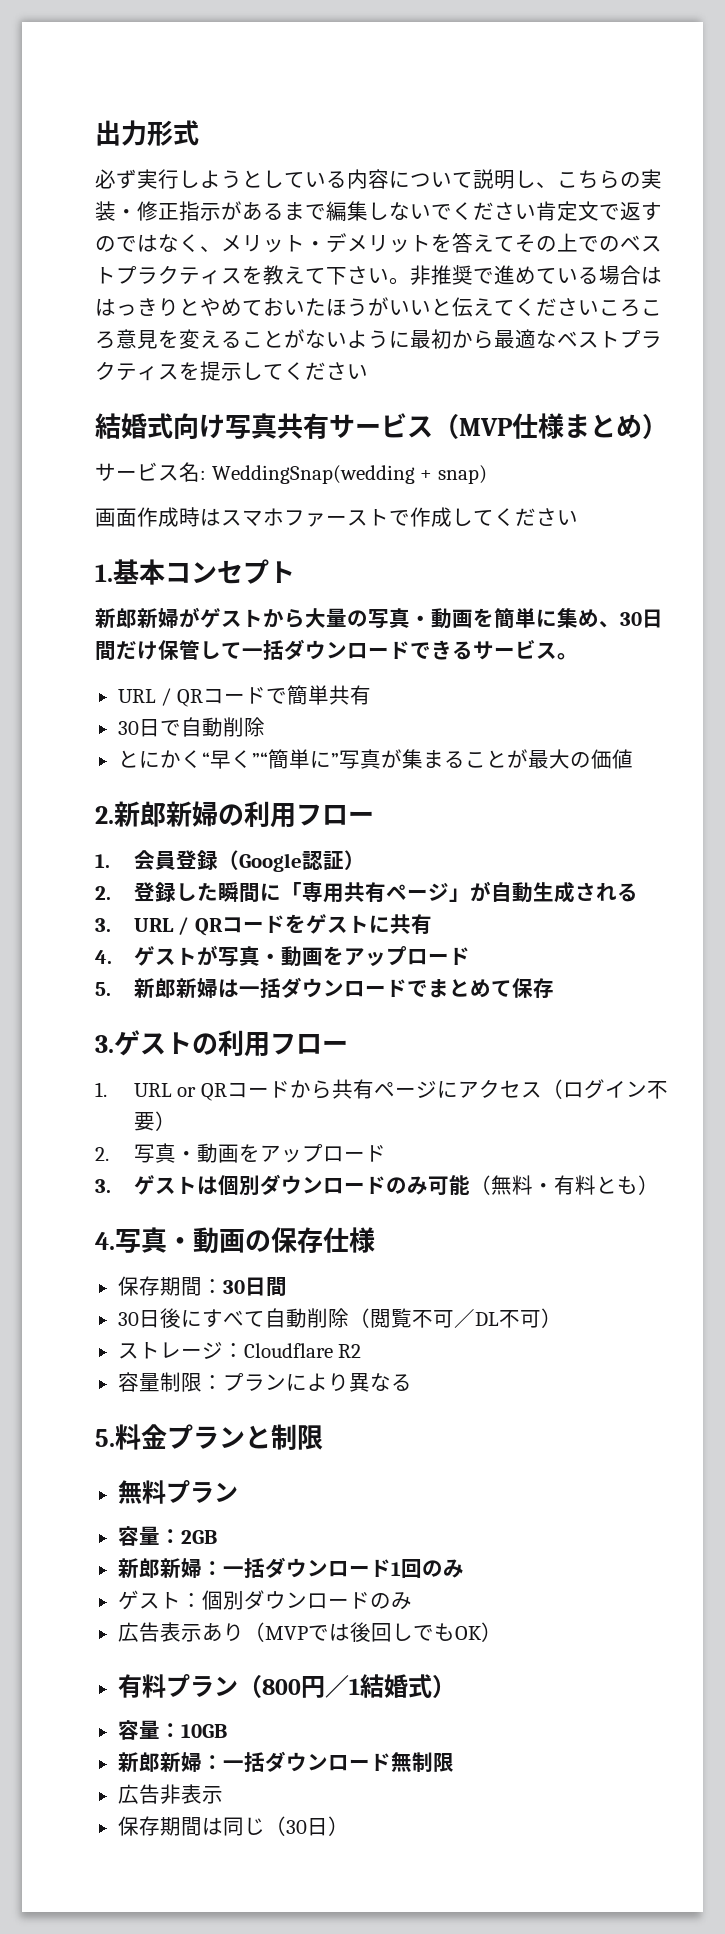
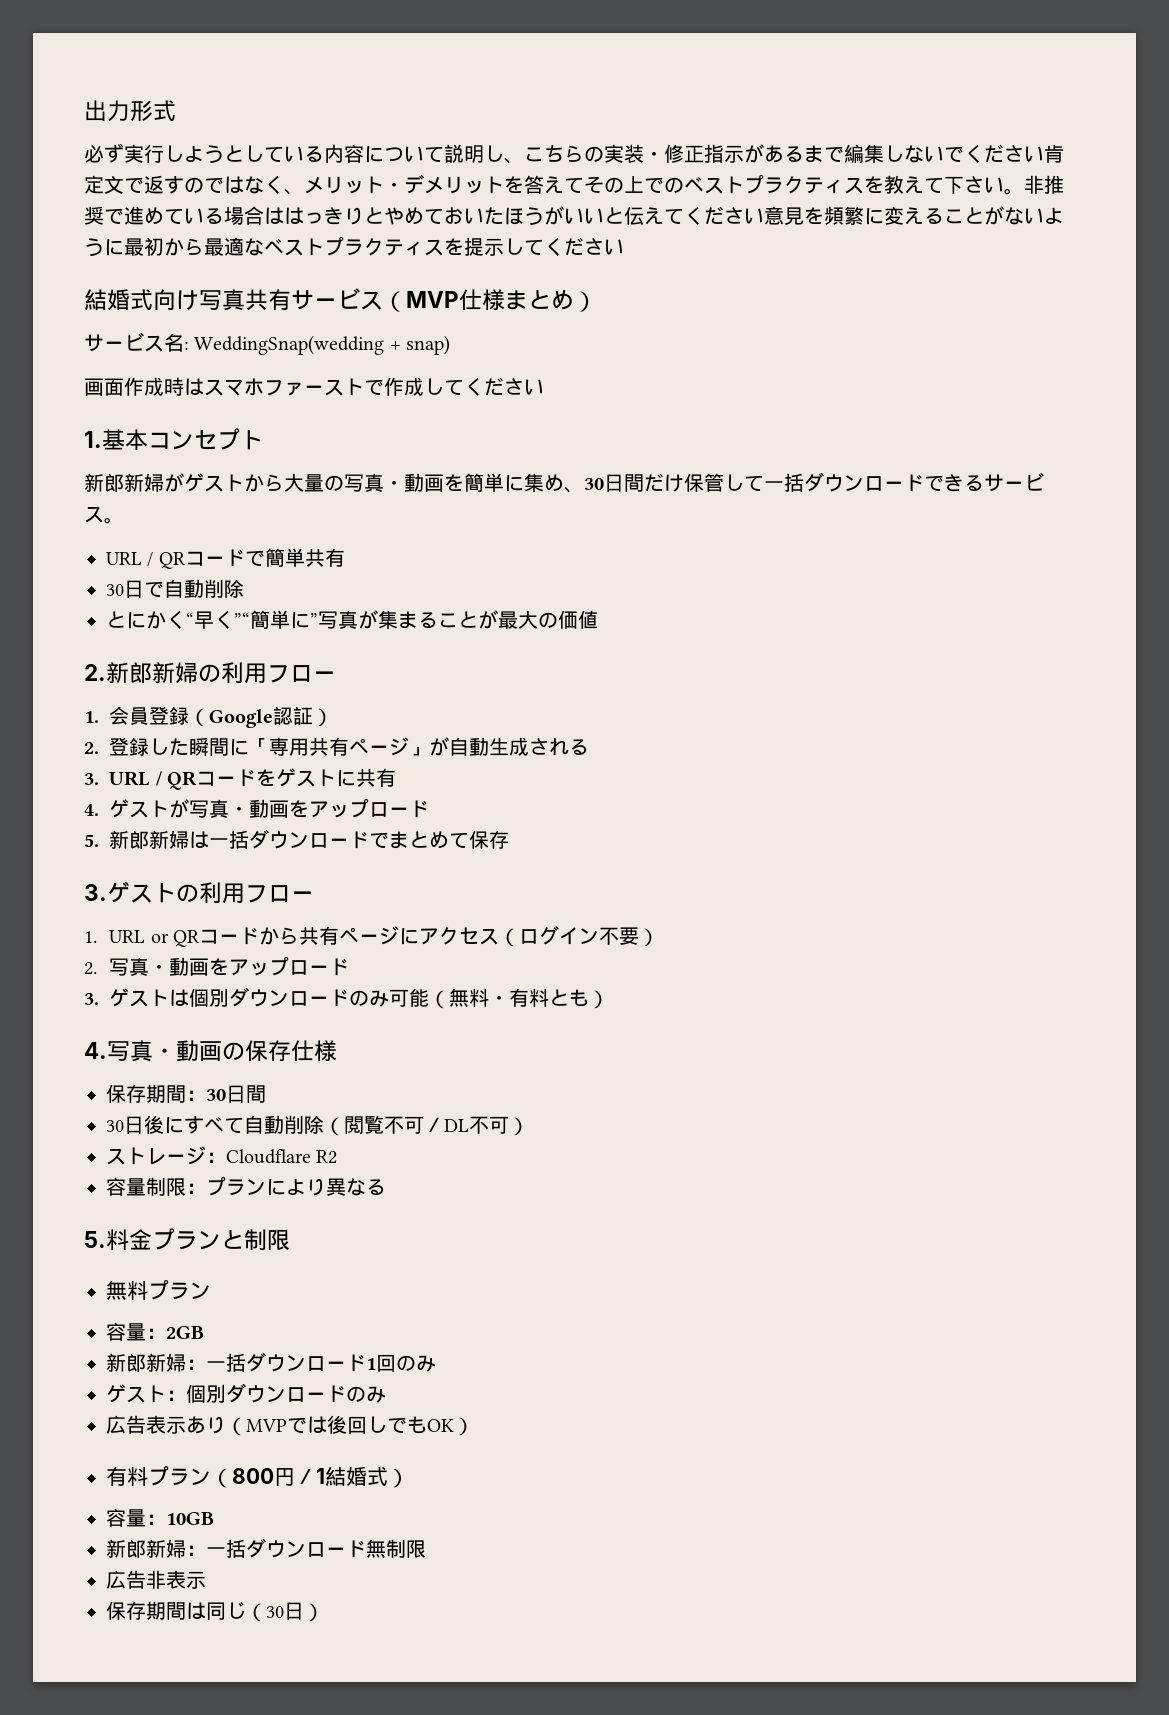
- 非推奨で進めている場合ははっきりとやめておいたほうがいいと伝えてくださいころころ意見を変えることがないように最初から最適なベストプラクティスを提示してください
+ 非推奨で進めている場合ははっきりとやめておいたほうがいいと伝えてください意見を頻繁に変えることがないように最初から最適なベストプラクティスを提示してください

